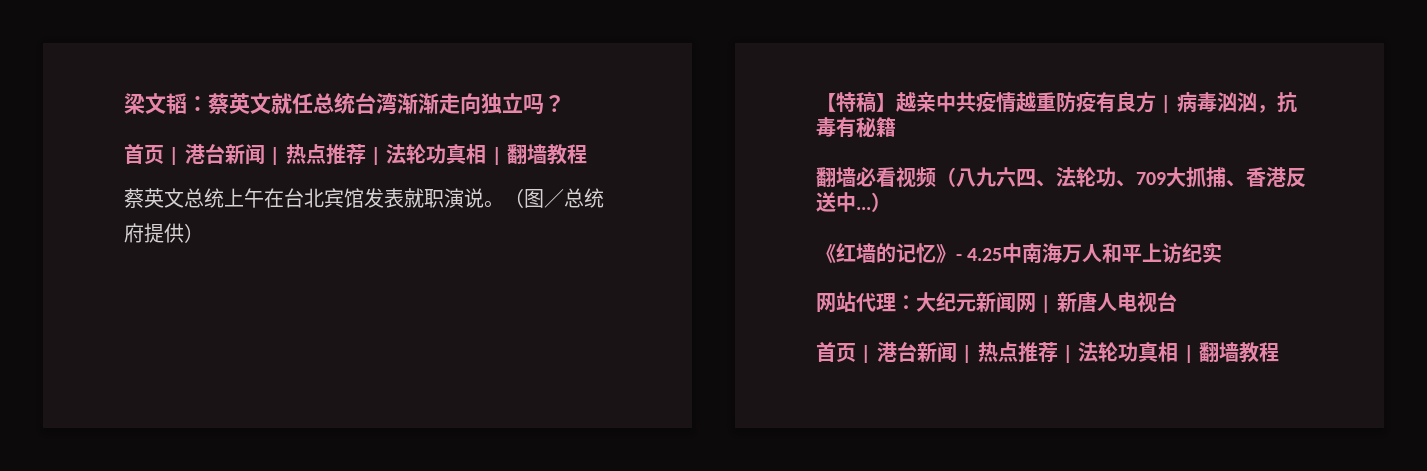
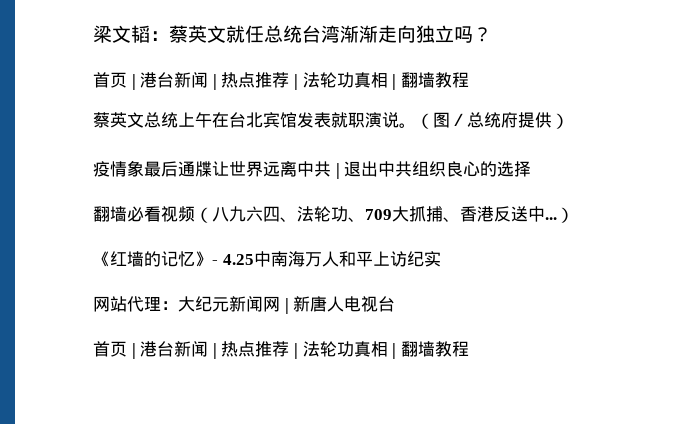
- 【特稿】越亲中共疫情越重防疫有良方 | 病毒汹汹，抗毒有秘籍
+ 疫情象最后通牒让世界远离中共 | 退出中共组织良心的选择

